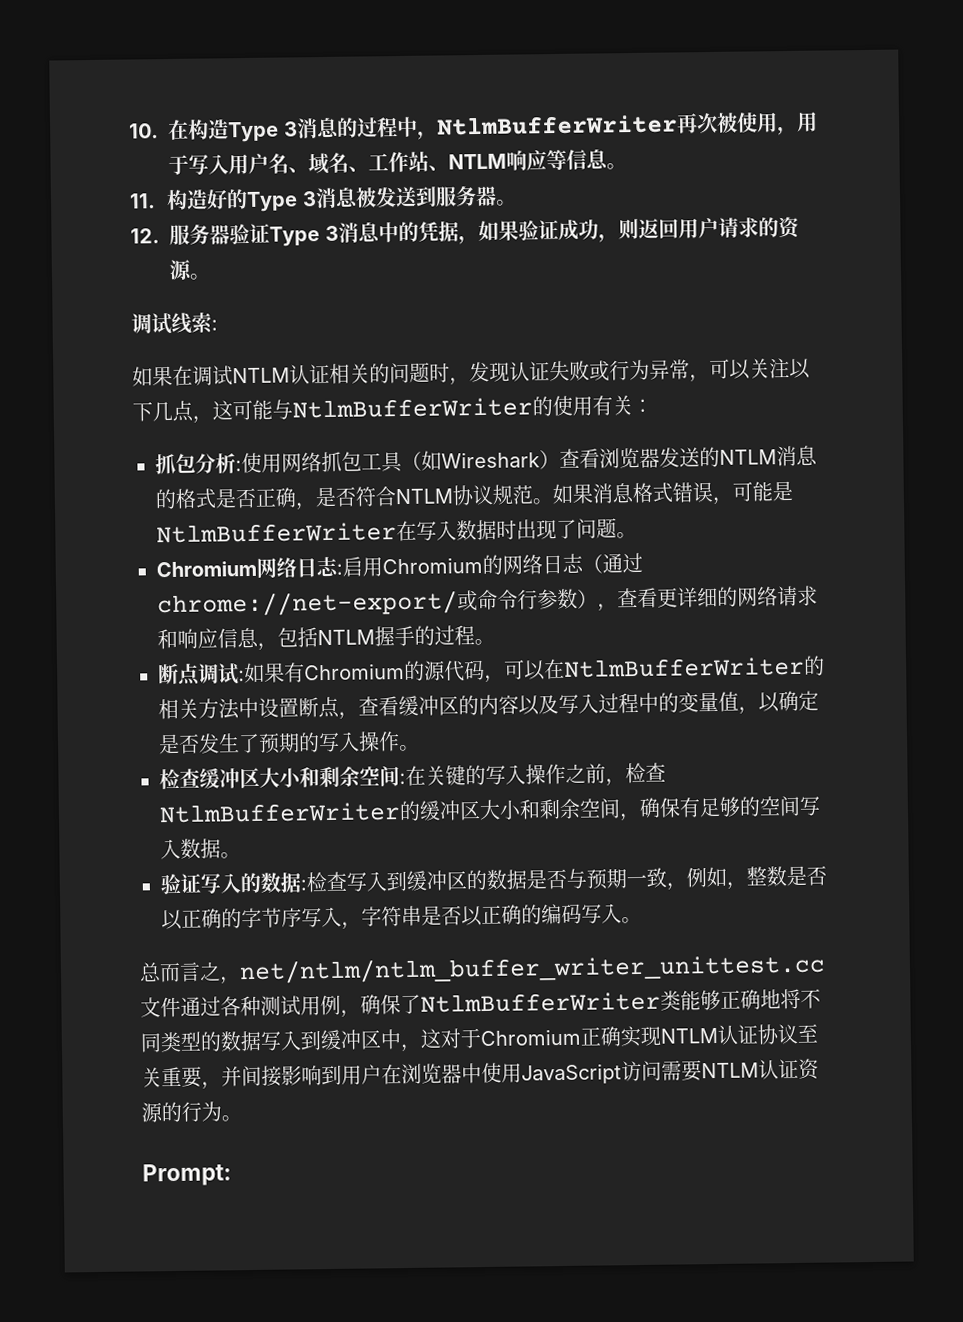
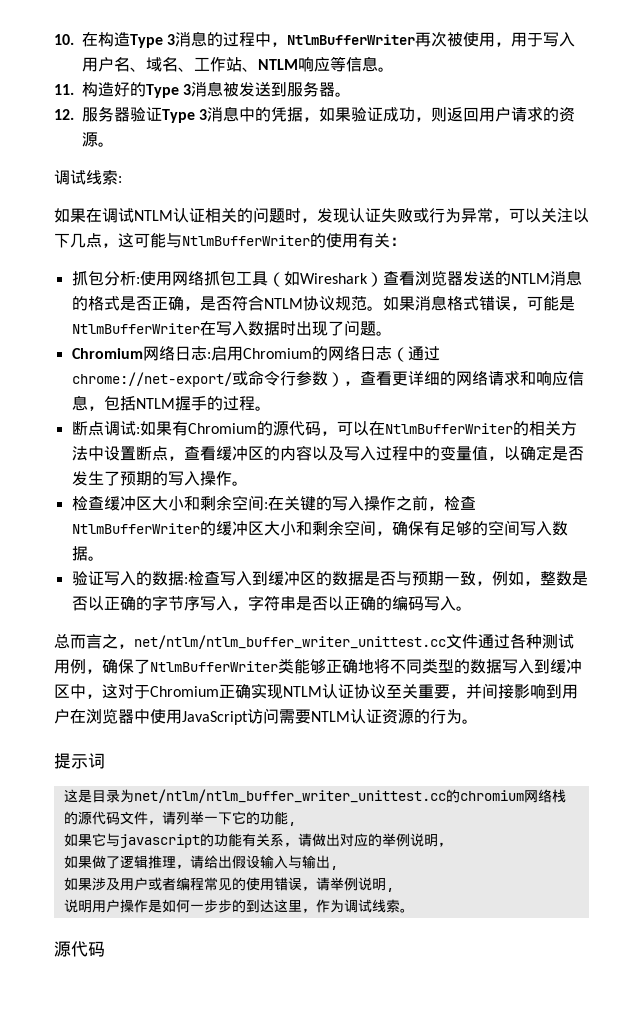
- Prompt:
+ 提示词
+ 这是目录为net/ntlm/ntlm_buffer_writer_unittest.cc的chromium网络栈的源代码文件，请列举一下它的功能,
+ 如果它与javascript的功能有关系，请做出对应的举例说明，
+ 如果做了逻辑推理，请给出假设输入与输出,
+ 如果涉及用户或者编程常见的使用错误，请举例说明,
+ 说明用户操作是如何一步步的到达这里，作为调试线索。
+ 源代码

